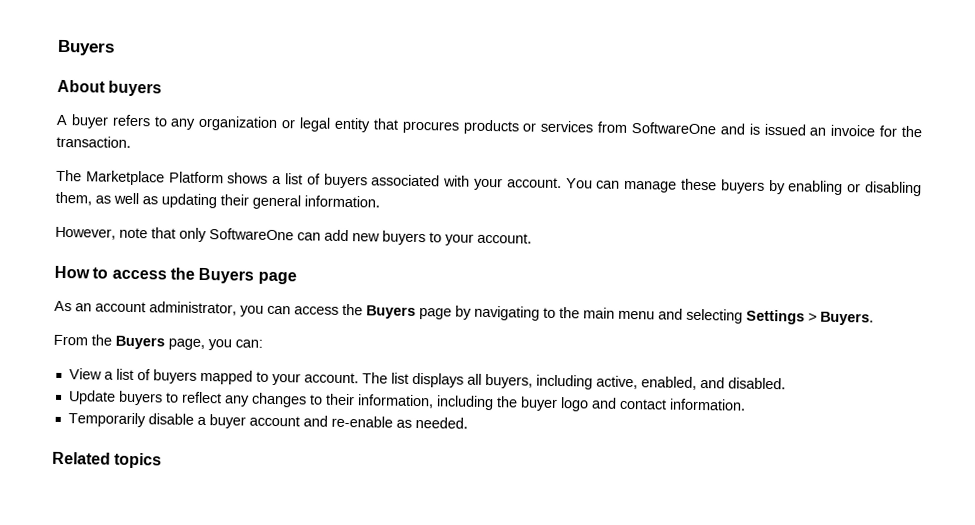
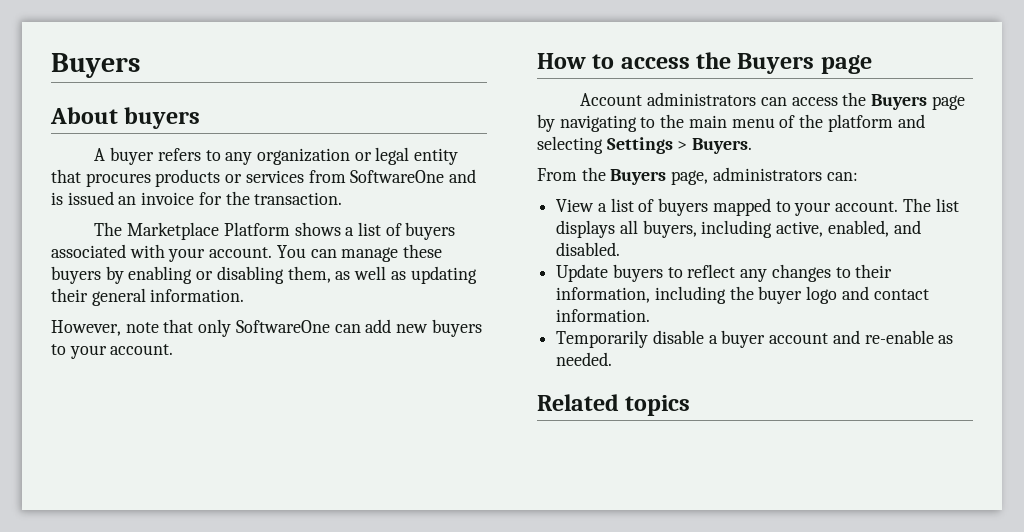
- As an account administrator, you can access the Buyers page by navigating to the main menu and selecting Settings > Buyers.
+ Account administrators can access the Buyers page by navigating to the main menu of the platform and selecting Settings > Buyers.
- From the Buyers page, you can:
+ From the Buyers page, administrators can:

